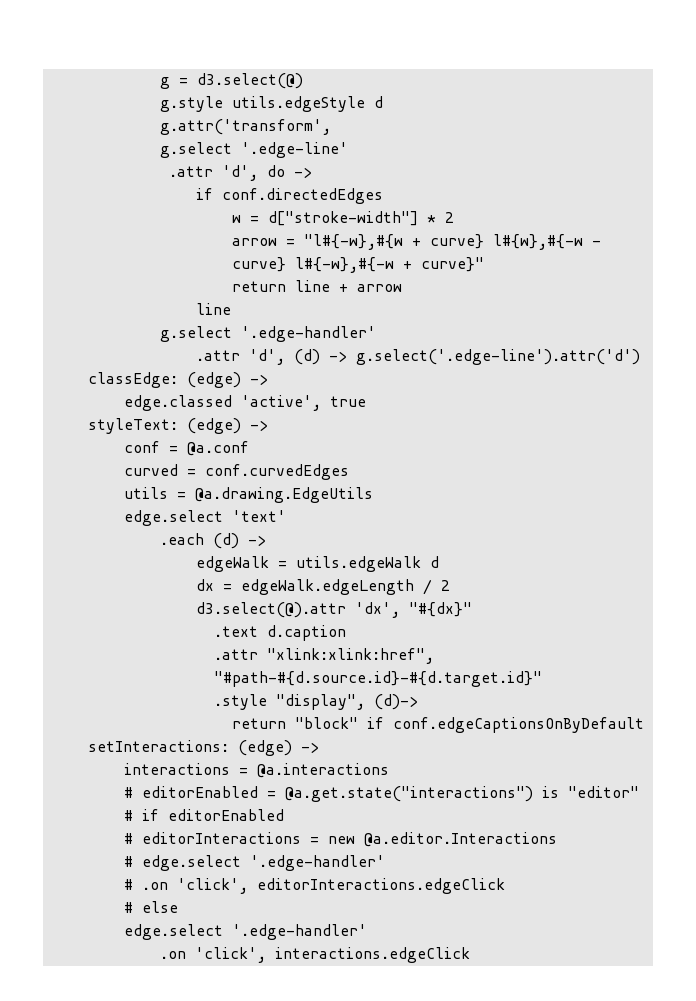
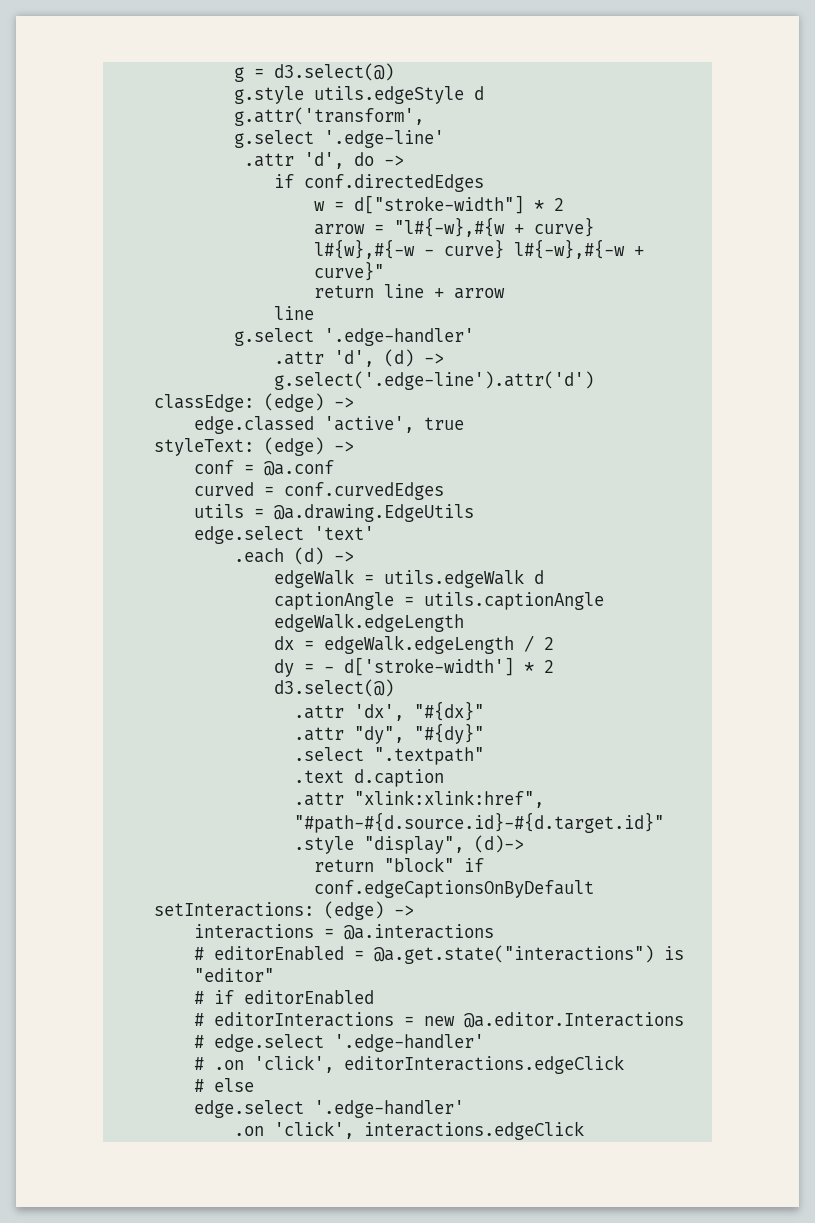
+ captionAngle = utils.captionAngle edgeWalk.edgeLength
- d3.select(@).attr 'dx', "#{dx}"
+ dy = - d['stroke-width'] * 2
+ d3.select(@)
+ .attr 'dx', "#{dx}"
+ .attr "dy", "#{dy}"
+ .select ".textpath"

